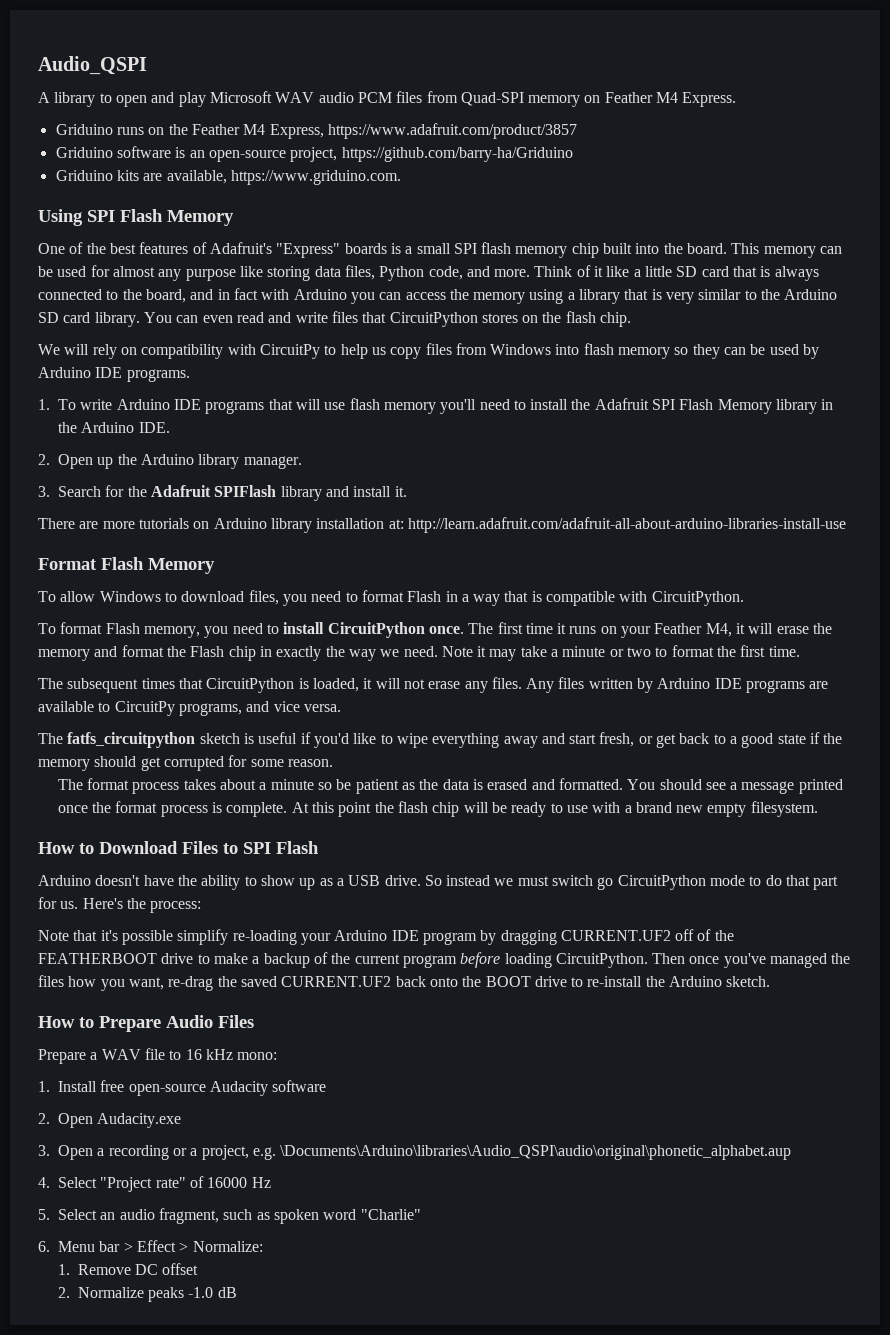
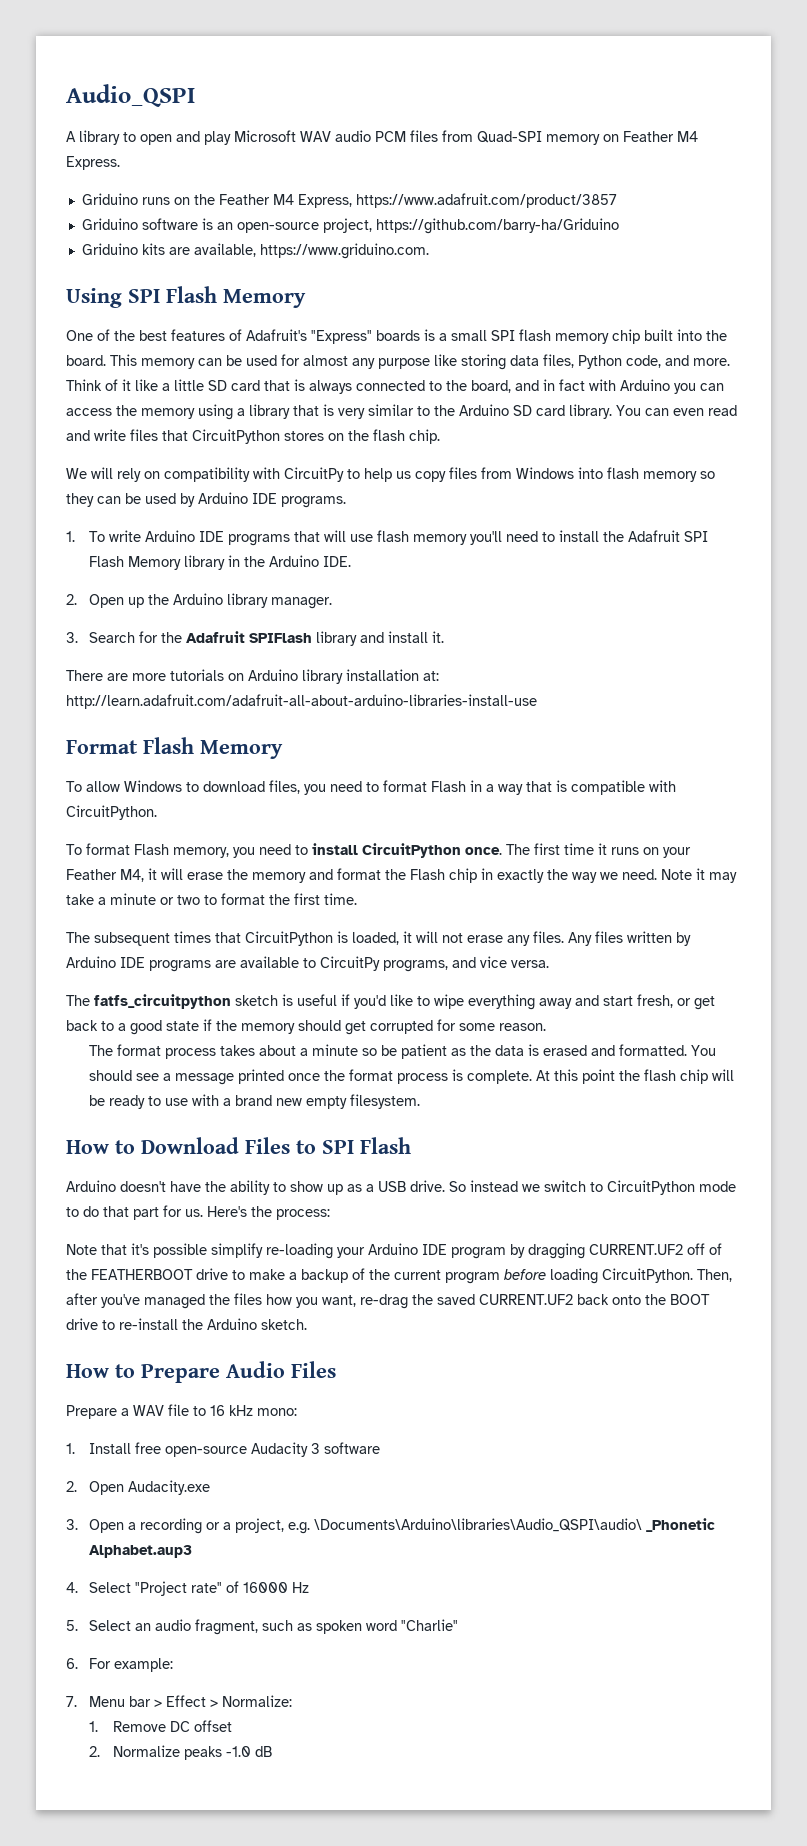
- So instead we must switch go CircuitPython mode to do that part for us.
+ So instead we switch to CircuitPython mode to do that part for us.
- Then once you've managed the files how you want, re-drag the saved CURRENT.UF2 back onto the BOOT drive to re-install the Arduino sketch.
+ Then, after you've managed the files how you want, re-drag the saved CURRENT.UF2 back onto the BOOT drive to re-install the Arduino sketch.
- 1. Install free open-source Audacity software
+ 1. Install free open-source Audacity 3 software
- 3. Open a recording or a project, e.g. \Documents\Arduino\libraries\Audio_QSPI\audio\original\phonetic_alphabet.aup
+ 3. Open a recording or a project, e.g. \Documents\Arduino\libraries\Audio_QSPI\audio\ _Phonetic Alphabet.aup3
- 6. Menu bar > Effect > Normalize:
+ 6. For example:
+ 7. Menu bar > Effect > Normalize:

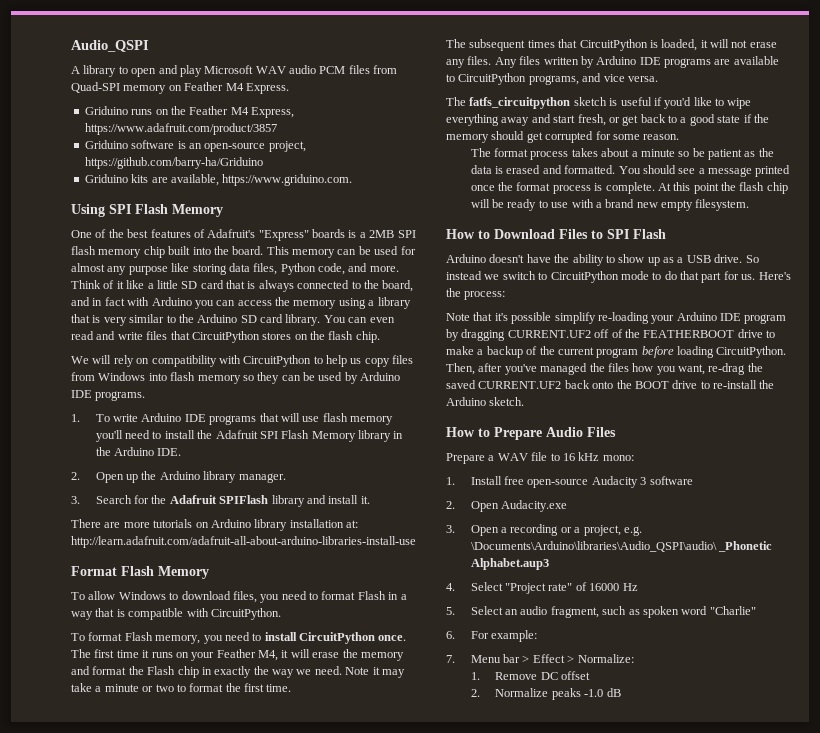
- One of the best features of Adafruit's "Express" boards is a small SPI flash memory chip built into the board.
+ One of the best features of Adafruit's "Express" boards is a 2MB SPI flash memory chip built into the board.
- We will rely on compatibility with CircuitPy to help us copy files from Windows into flash memory so they can be used by Arduino IDE programs.
+ We will rely on compatibility with CircuitPython to help us copy files from Windows into flash memory so they can be used by Arduino IDE programs.
- Any files written by Arduino IDE programs are available to CircuitPy programs, and vice versa.
+ Any files written by Arduino IDE programs are available to CircuitPython programs, and vice versa.

